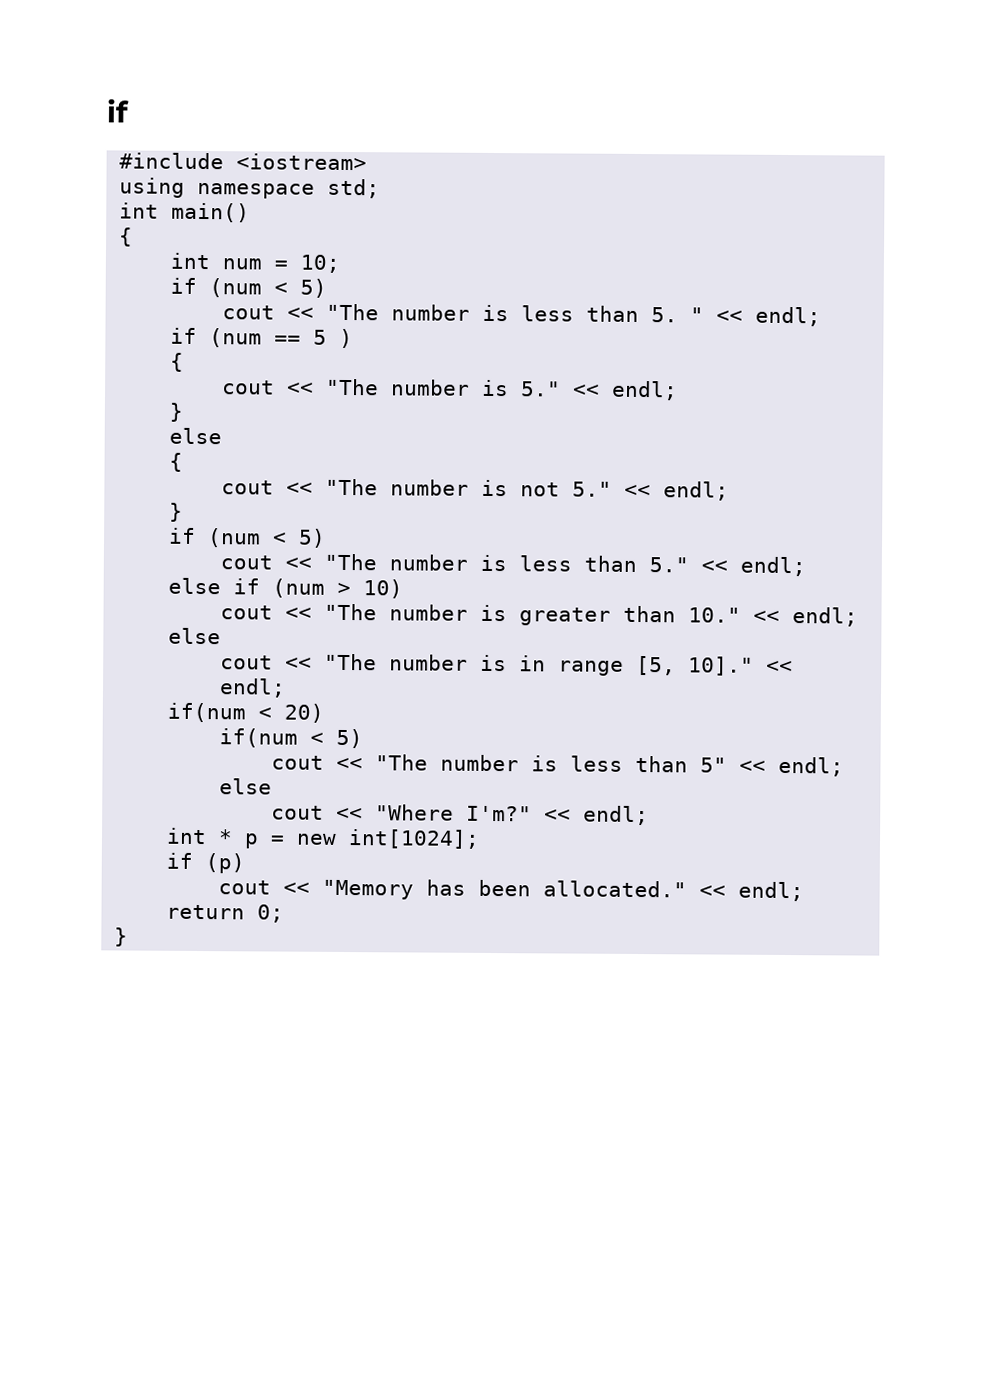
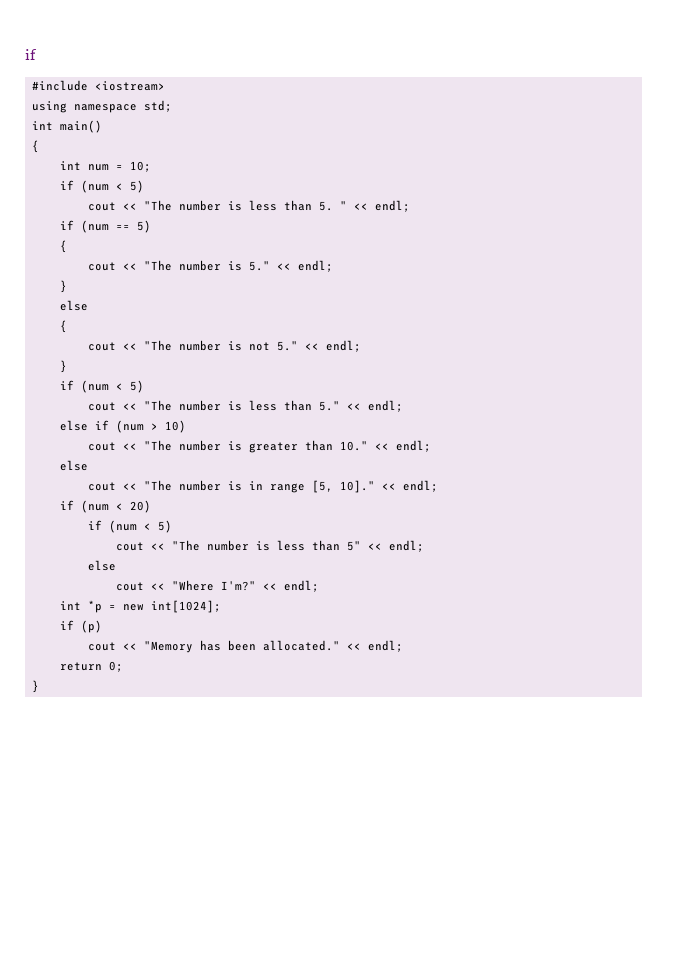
- if (num == 5 )
+ if (num == 5)
- if(num < 20)
- if(num < 5)
+ if (num < 20)
+ if (num < 5)
- int * p = new int[1024];
+ int *p = new int[1024];

